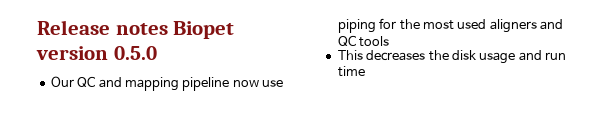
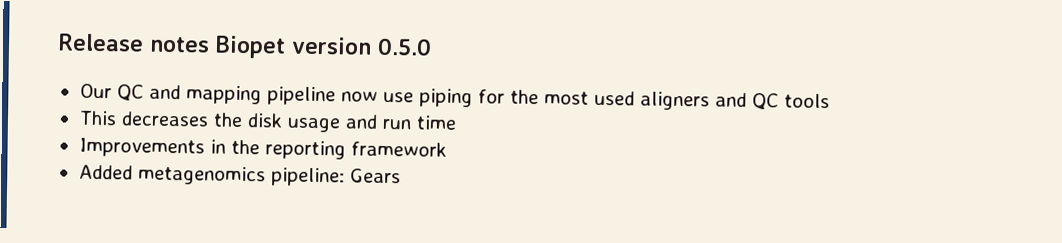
+ Improvements in the reporting framework
+ Added metagenomics pipeline: Gears

